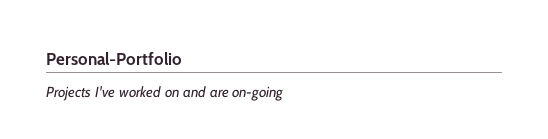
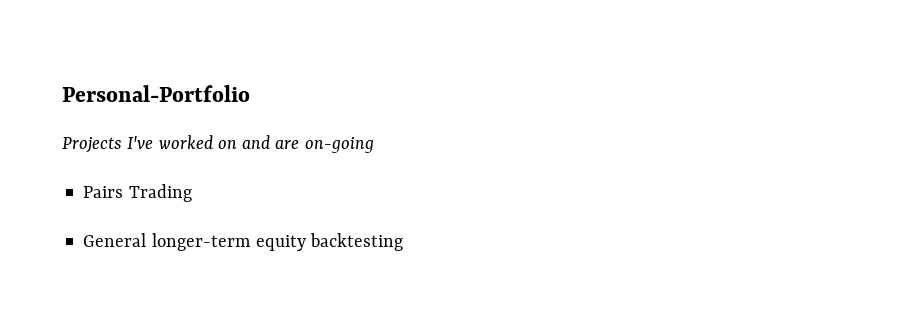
+ Pairs Trading
+ General longer-term equity backtesting

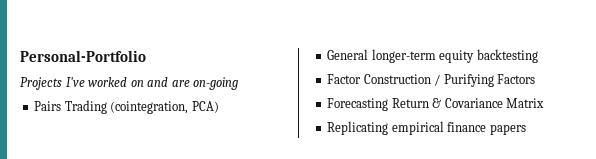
- Pairs Trading
+ Pairs Trading (cointegration, PCA)
+ Factor Construction / Purifying Factors
+ Forecasting Return & Covariance Matrix
+ Replicating empirical finance papers

